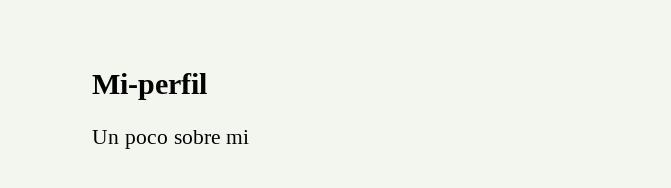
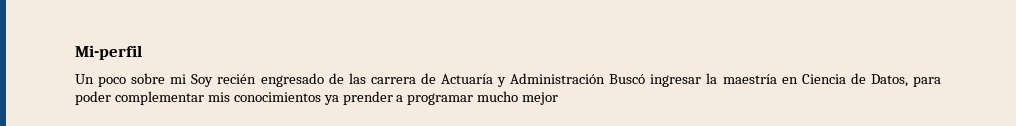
- Un poco sobre mi
+ Un poco sobre mi Soy recién engresado de las carrera de Actuaría y Administración Buscó ingresar la maestría en Ciencia de Datos, para poder complementar mis conocimientos ya prender a programar mucho mejor

